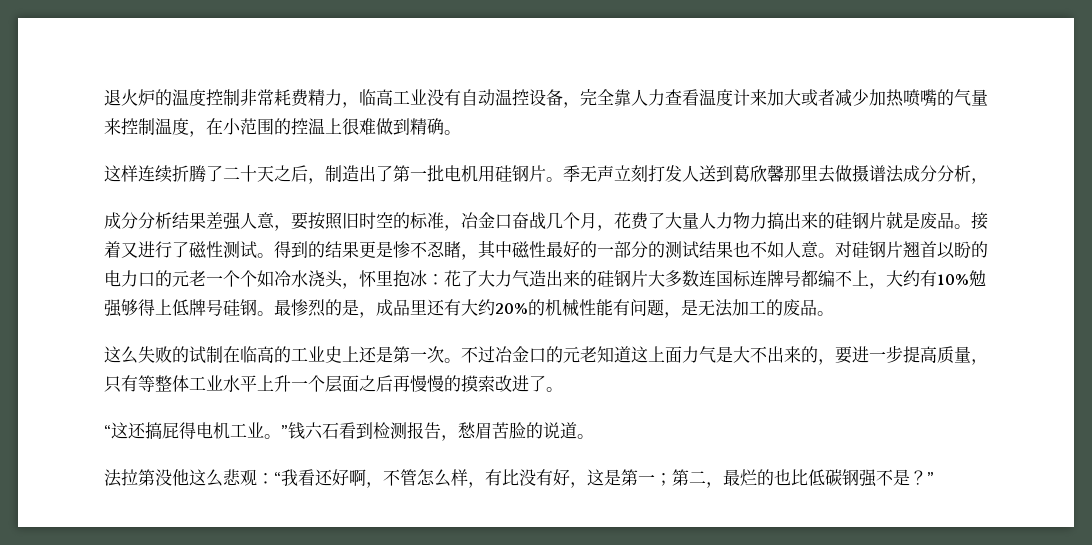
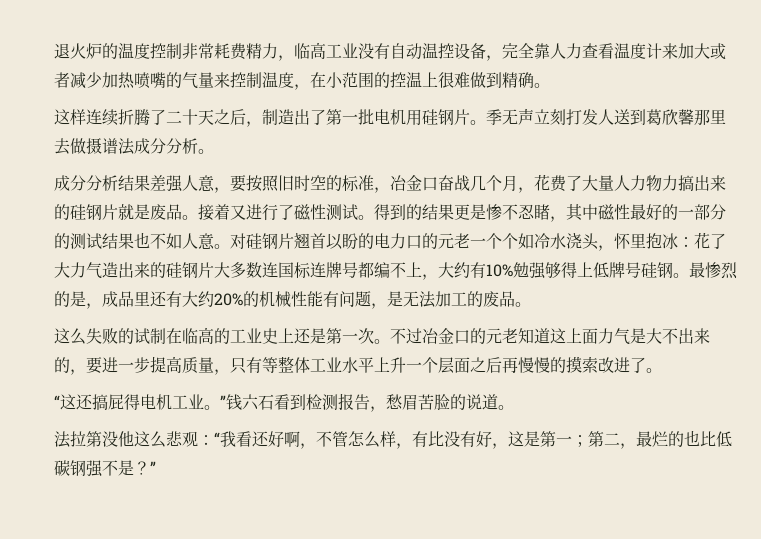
- 季无声立刻打发人送到葛欣馨那里去做摄谱法成分分析，
+ 季无声立刻打发人送到葛欣馨那里去做摄谱法成分分析。

